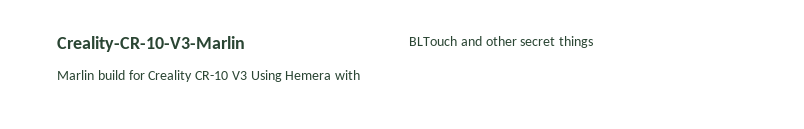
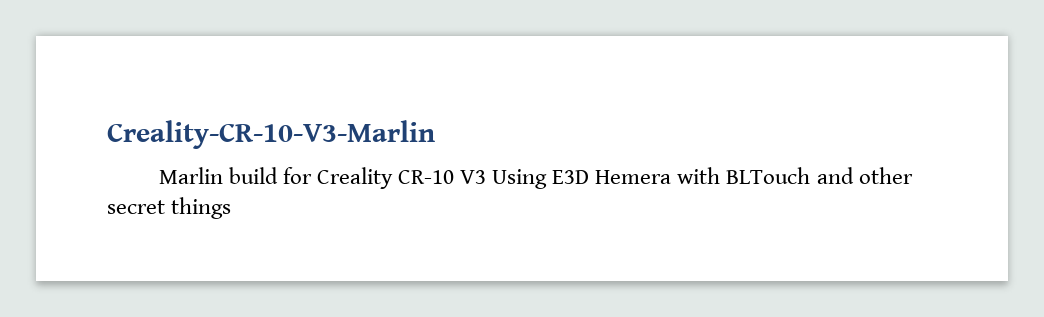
- Marlin build for Creality CR-10 V3 Using Hemera with BLTouch and other secret things
+ Marlin build for Creality CR-10 V3 Using E3D Hemera with BLTouch and other secret things

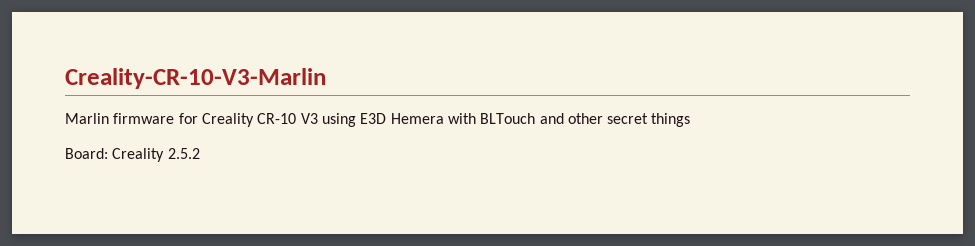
- Marlin build for Creality CR-10 V3 Using E3D Hemera with BLTouch and other secret things
+ Marlin firmware for Creality CR-10 V3 using E3D Hemera with BLTouch and other secret things
+ Board: Creality 2.5.2

